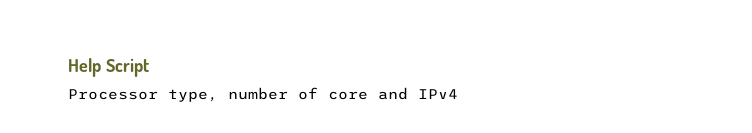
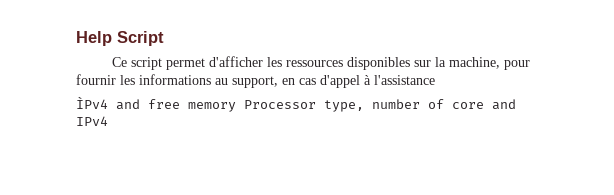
- Processor type, number of core and IPv4
+ Ce script permet d'afficher les ressources disponibles sur la machine, pour fournir les informations au support, en cas d'appel à l'assistance
+ ÌPv4 and free memory Processor type, number of core and IPv4

